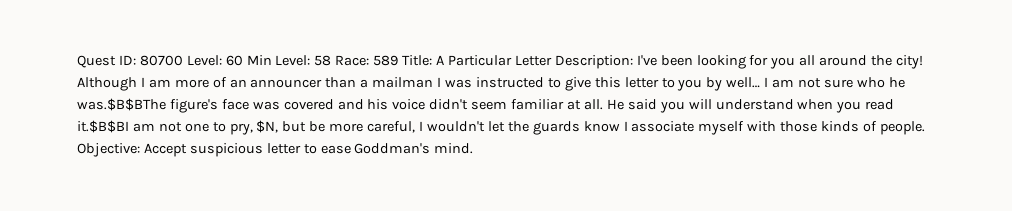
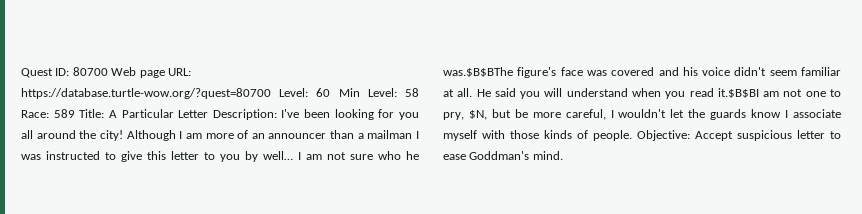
- Quest ID: 80700 Level: 60 Min Level: 58 Race: 589 Title: A Particular Letter Description: I've been looking for you all around the city!
+ Quest ID: 80700 Web page URL: https://database.turtle-wow.org/?quest=80700 Level: 60 Min Level: 58 Race: 589 Title: A Particular Letter Description: I've been looking for you all around the city!

